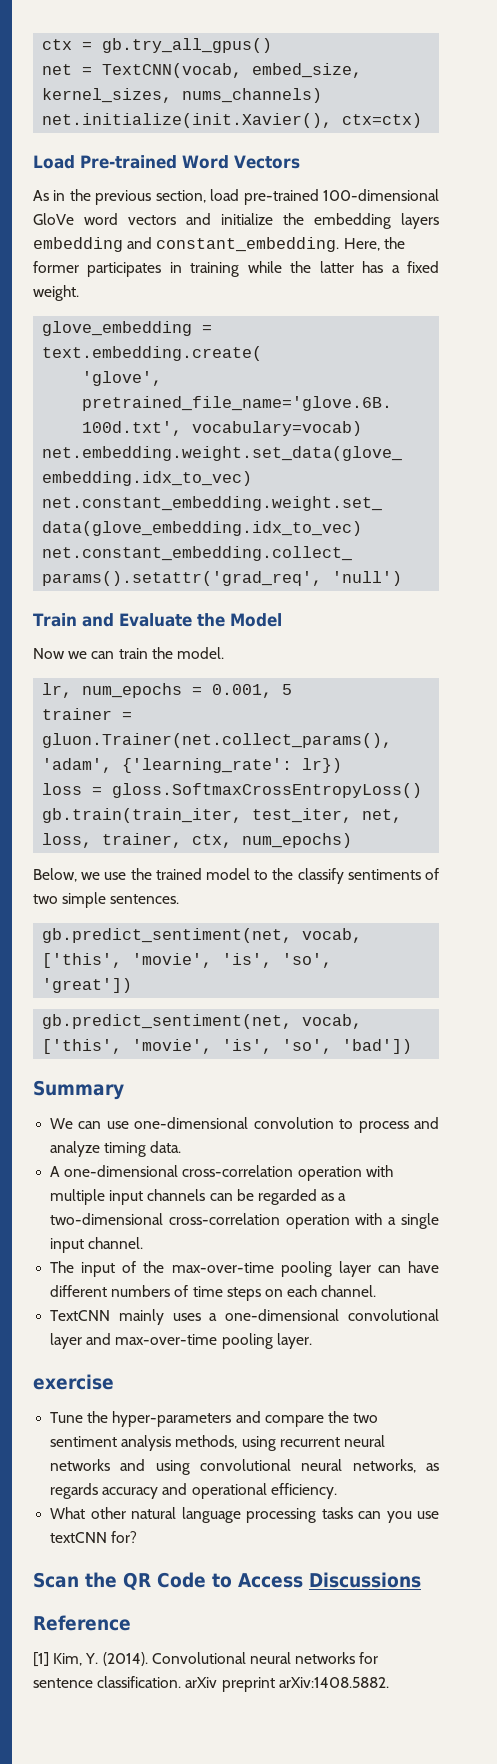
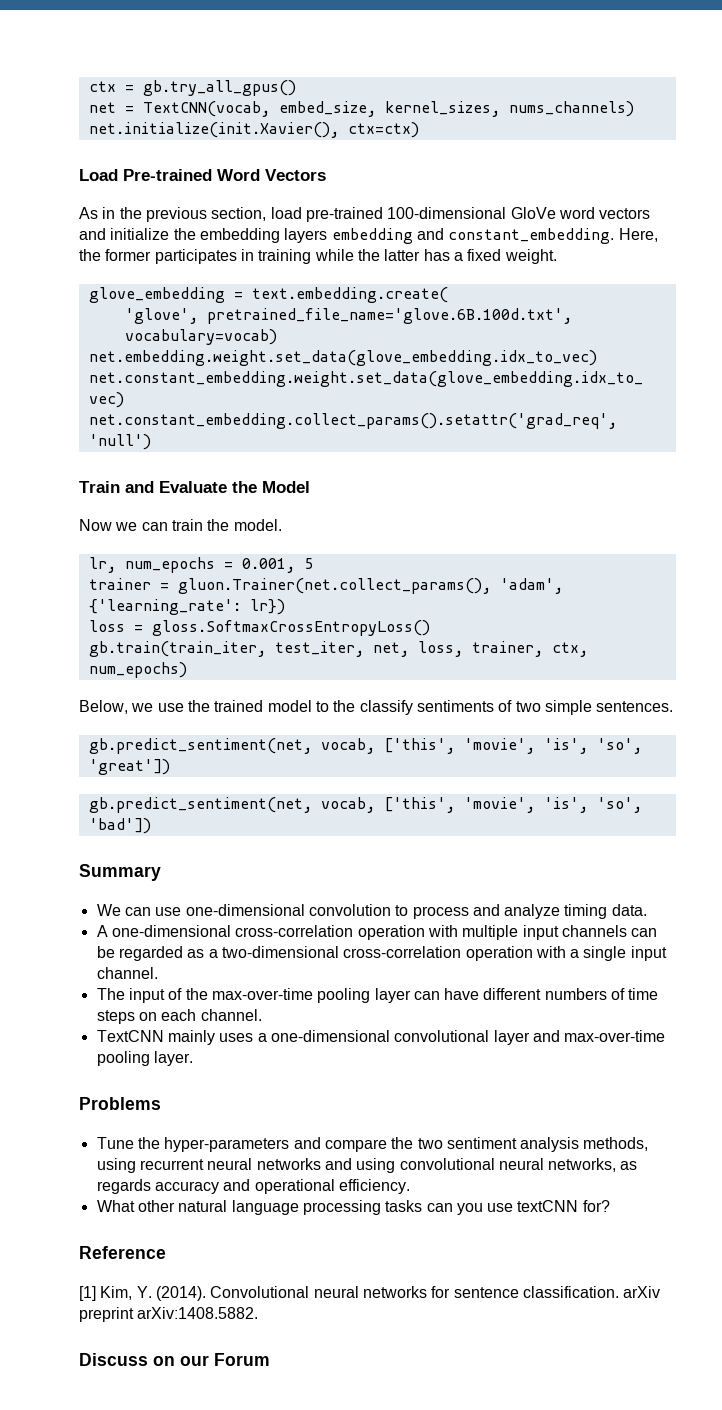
- exercise
+ Problems
- Scan the QR Code to Access Discussions
+ Discuss on our Forum

